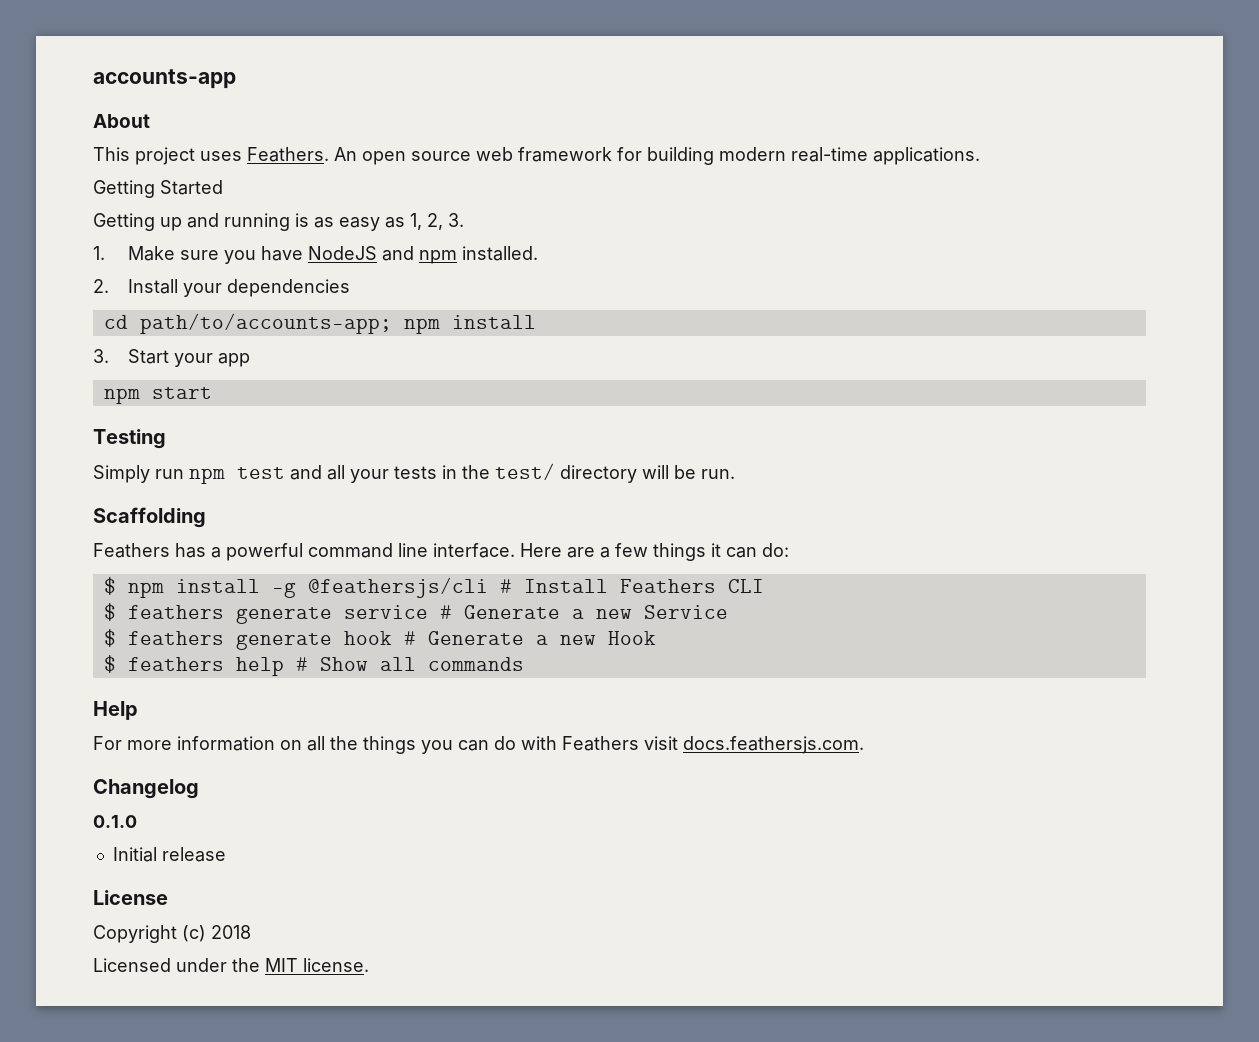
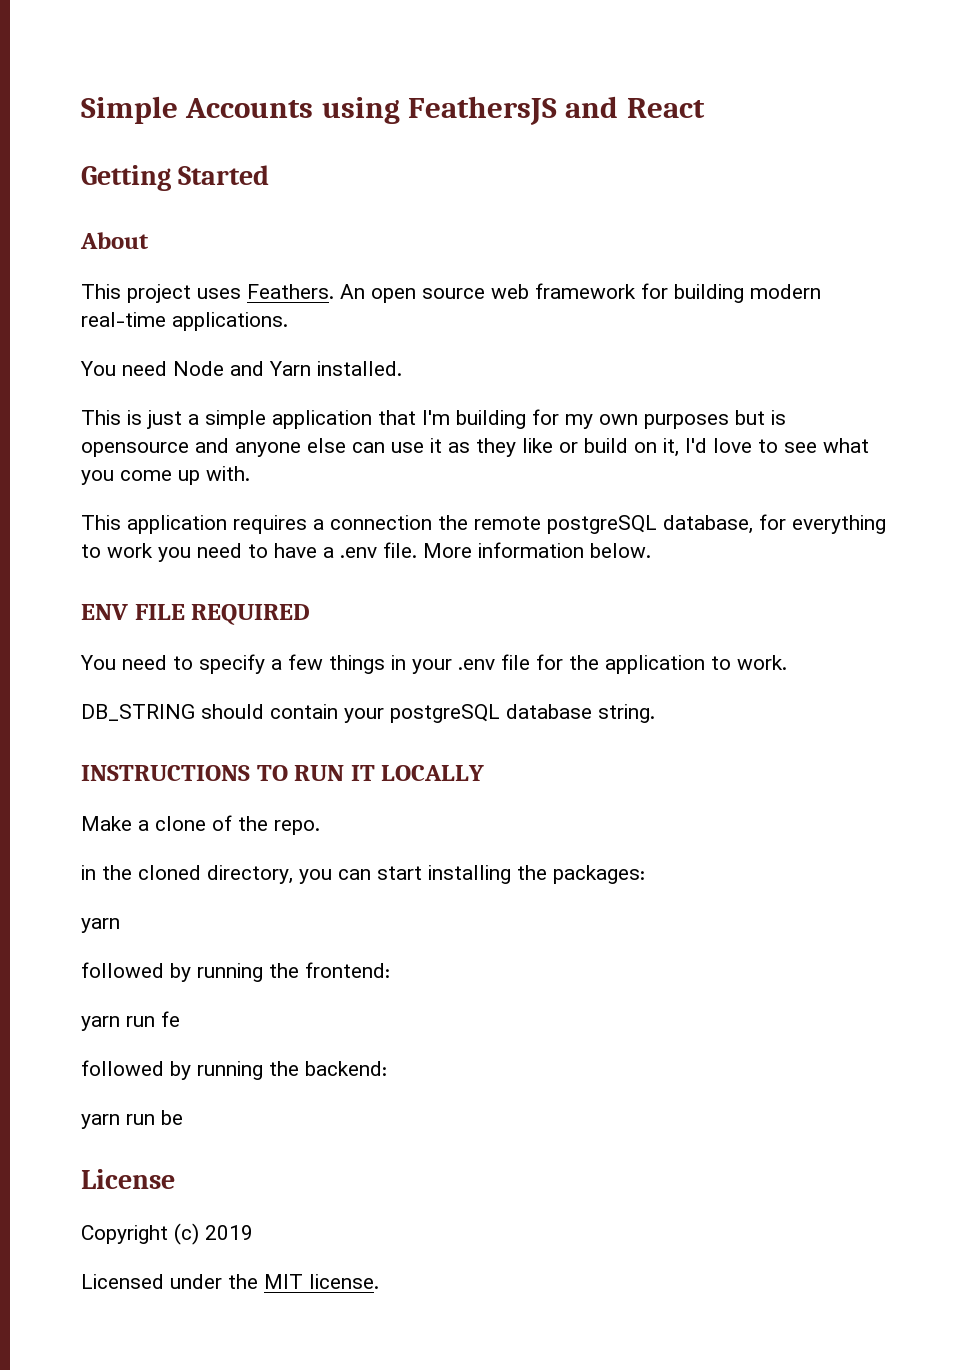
- accounts-app
+ Simple Accounts using FeathersJS and React
+ Getting Started
- Getting Started
- Getting up and running is as easy as 1, 2, 3.
- 1. Make sure you have NodeJS and npm installed.
- 2. Install your dependencies
- cd path/to/accounts-app; npm install
- 3. Start your app
- npm start
- Testing
- Simply run npm test and all your tests in the test/ directory will be run.
- Scaffolding
- Feathers has a powerful command line interface. Here are a few things it can do:
- $ npm install -g @feathersjs/cli # Install Feathers CLI
- $ feathers generate service # Generate a new Service
- $ feathers generate hook # Generate a new Hook
- $ feathers help # Show all commands
- Help
- For more information on all the things you can do with Feathers visit docs.feathersjs.com.
- Changelog
- 0.1.0
- Initial release
+ You need Node and Yarn installed.
+ This is just a simple application that I'm building for my own purposes but is opensource and anyone else can use it as they like or build on it, I'd love to see what you come up with.
+ This application requires a connection the remote postgreSQL database, for everything to work you need to have a .env file. More information below.
+ ENV FILE REQUIRED
+ You need to specify a few things in your .env file for the application to work.
+ DB_STRING should contain your postgreSQL database string.
+ INSTRUCTIONS TO RUN IT LOCALLY
+ Make a clone of the repo.
+ in the cloned directory, you can start installing the packages:
+ yarn
+ followed by running the frontend:
+ yarn run fe
+ followed by running the backend:
+ yarn run be
- Copyright (c) 2018
+ Copyright (c) 2019

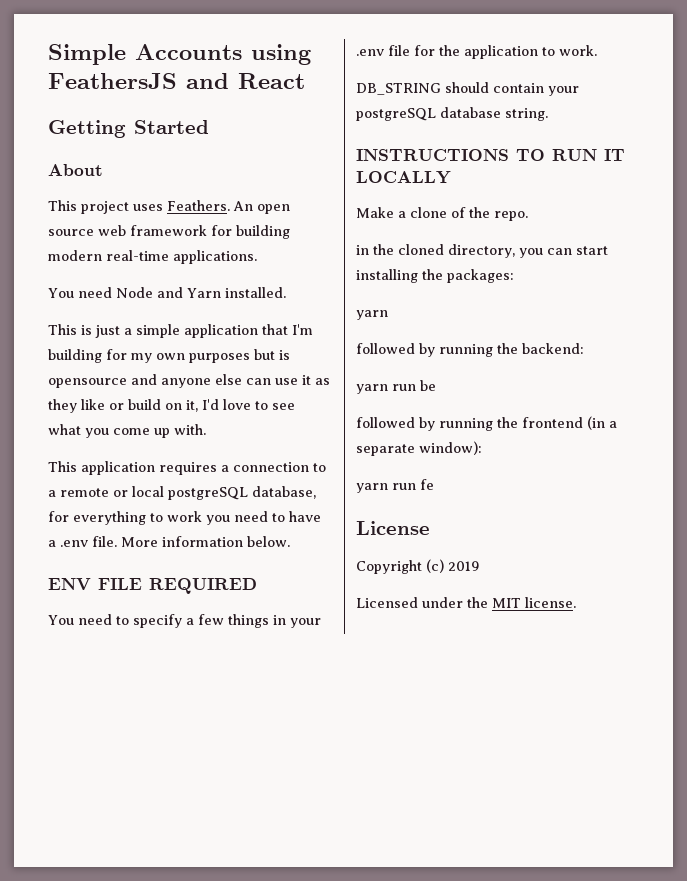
- This application requires a connection the remote postgreSQL database, for everything to work you need to have a .env file.
+ This application requires a connection to a remote or local postgreSQL database, for everything to work you need to have a .env file.
- followed by running the frontend:
- yarn run fe
  followed by running the backend:
  yarn run be
+ followed by running the frontend (in a separate window):
+ yarn run fe

